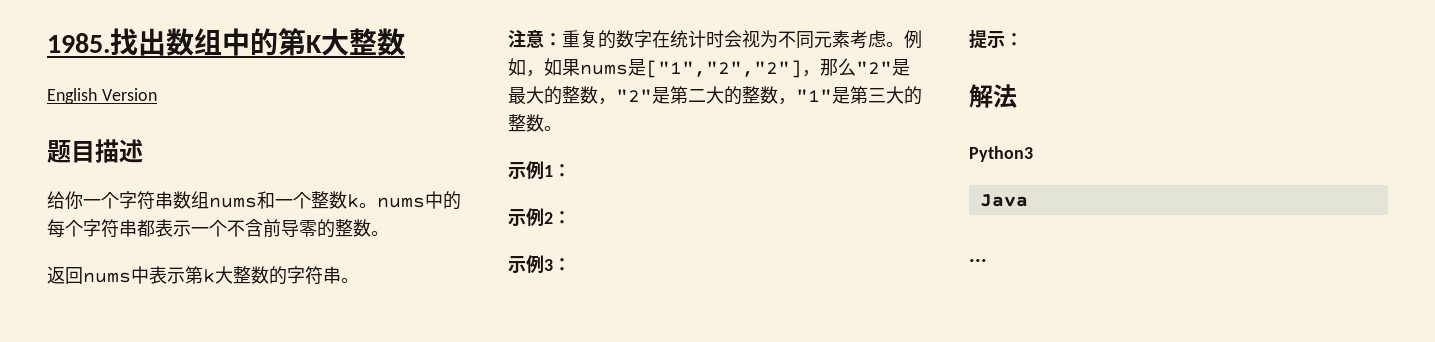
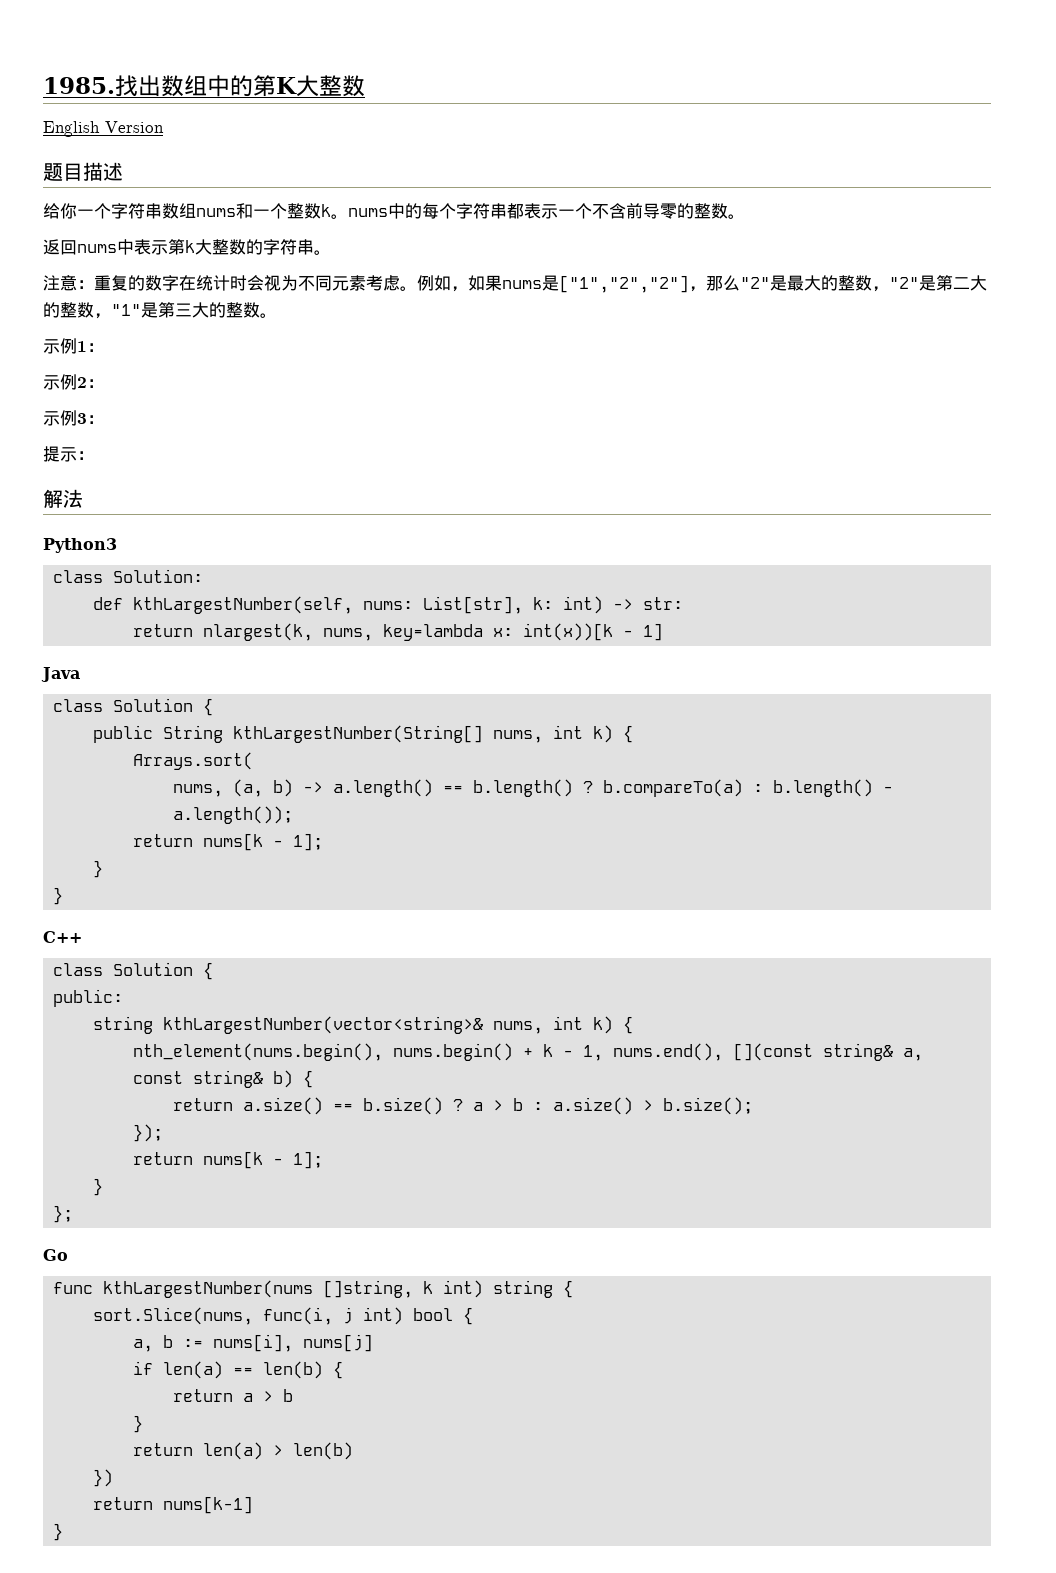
+ class Solution:
+ def kthLargestNumber(self, nums: List[str], k: int) -> str:
+ return nlargest(k, nums, key=lambda x: int(x))[k - 1]
  Java
- ...
+ class Solution {
+ public String kthLargestNumber(String[] nums, int k) {
+ Arrays.sort(
+ nums, (a, b) -> a.length() == b.length() ? b.compareTo(a) : b.length() - a.length());
+ return nums[k - 1];
+ }
+ }
+ C++
+ class Solution {
+ public:
+ string kthLargestNumber(vector<string>& nums, int k) {
+ nth_element(nums.begin(), nums.begin() + k - 1, nums.end(), [](const string& a, const string& b) {
+ return a.size() == b.size() ? a > b : a.size() > b.size();
+ });
+ return nums[k - 1];
+ }
+ };
+ Go
+ func kthLargestNumber(nums []string, k int) string {
+ sort.Slice(nums, func(i, j int) bool {
+ a, b := nums[i], nums[j]
+ if len(a) == len(b) {
+ return a > b
+ }
+ return len(a) > len(b)
+ })
+ return nums[k-1]
+ }

